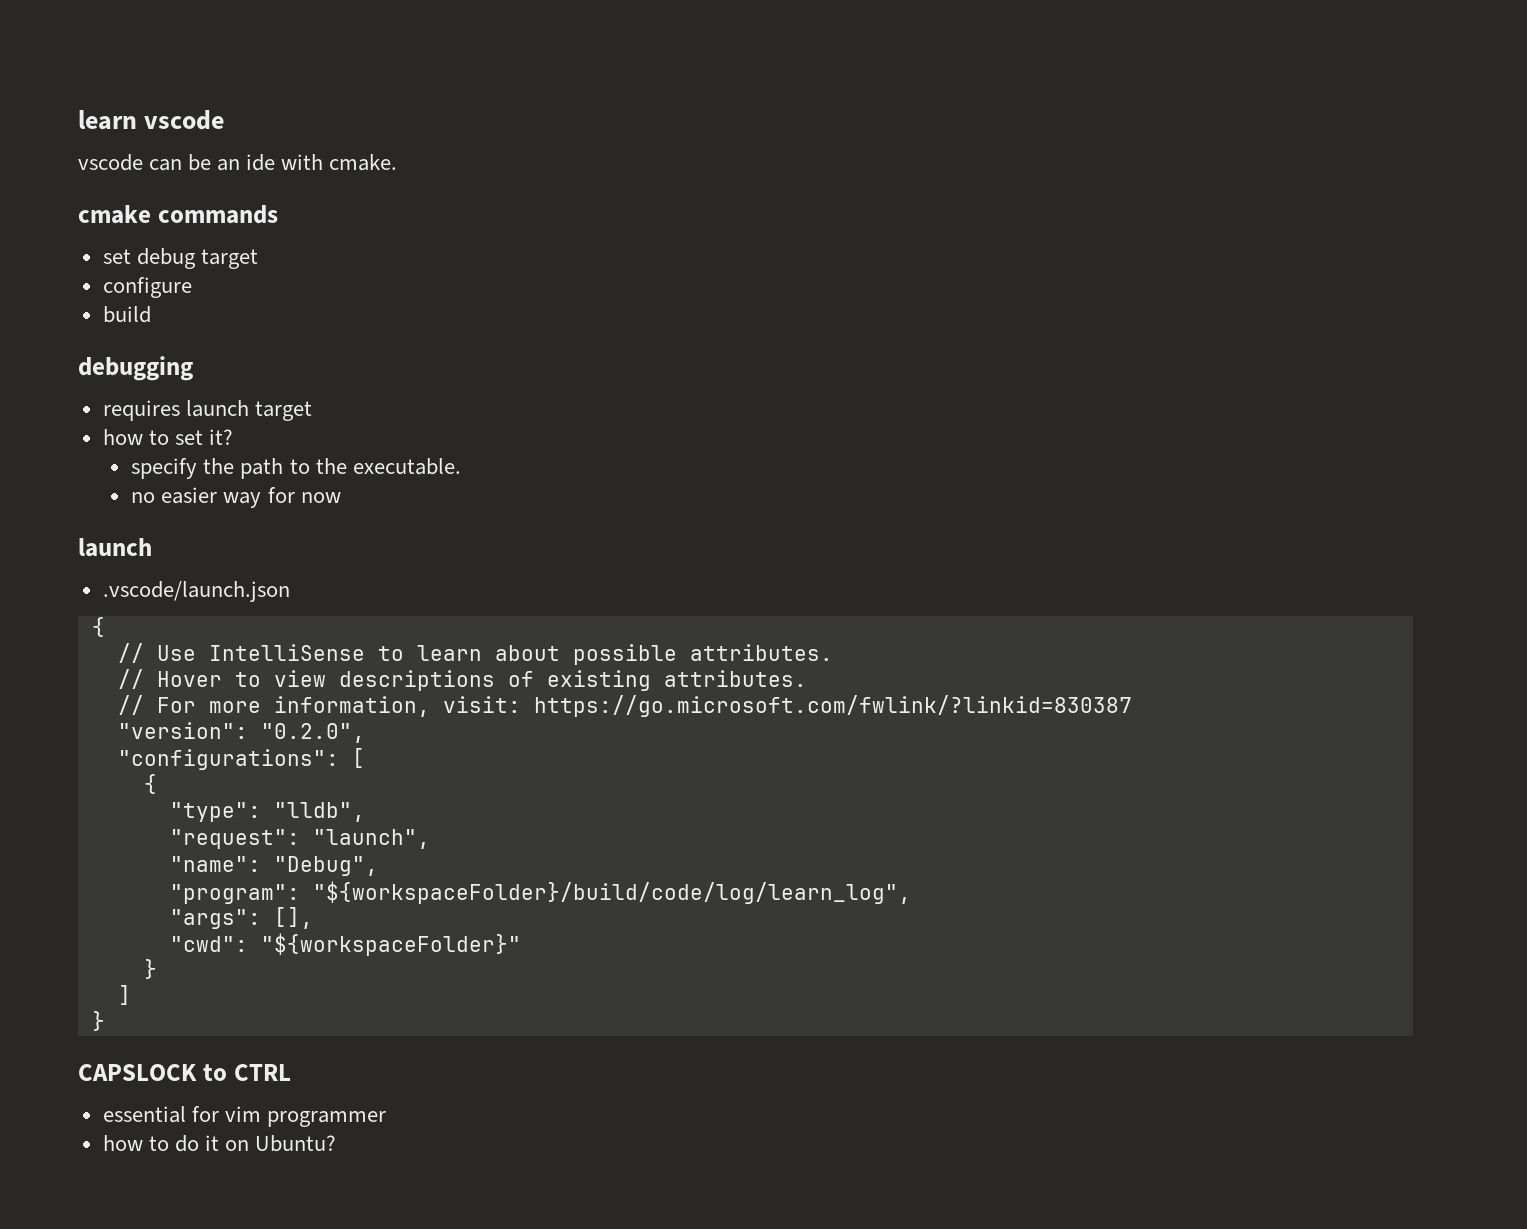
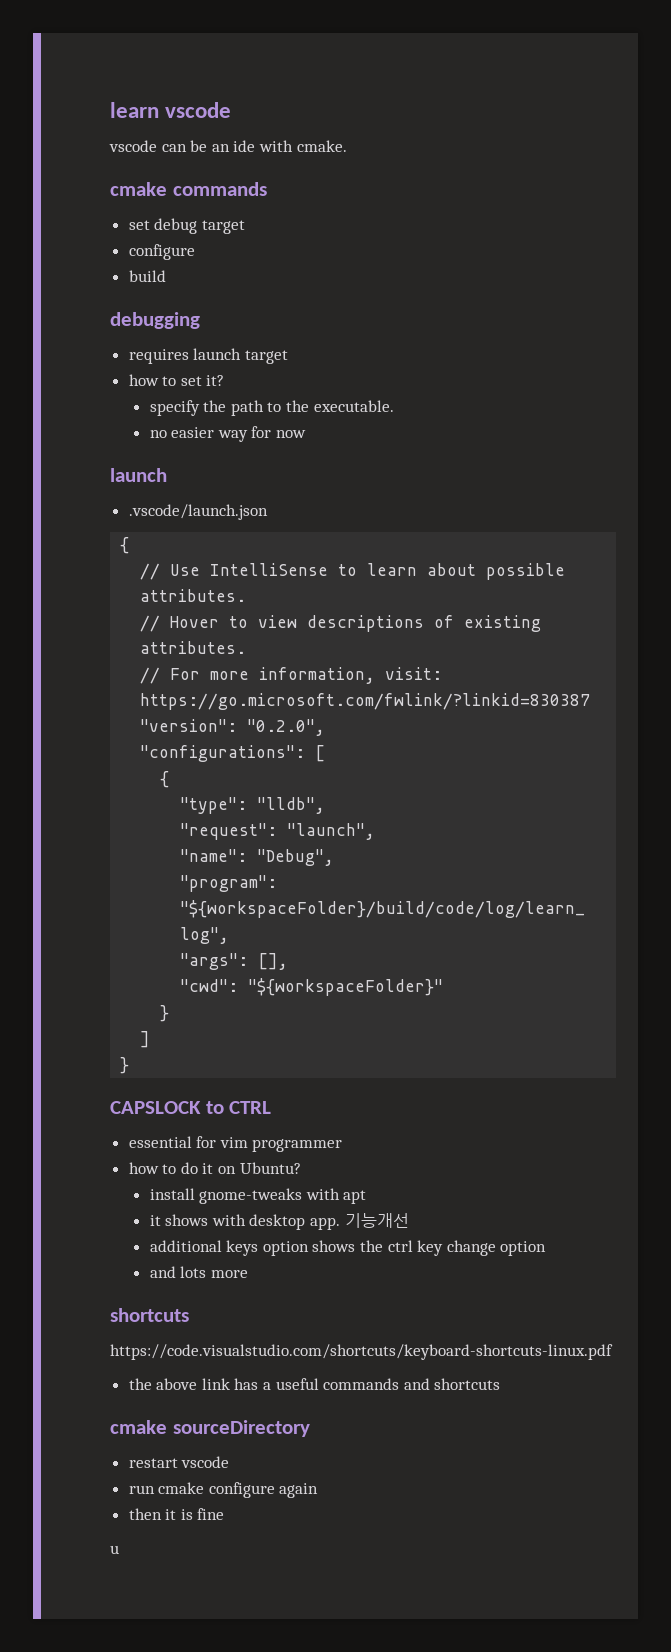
+ install gnome-tweaks with apt
+ it shows with desktop app. 기능개선
+ additional keys option shows the ctrl key change option
+ and lots more
+ shortcuts
+ https://code.visualstudio.com/shortcuts/keyboard-shortcuts-linux.pdf
+ the above link has a useful commands and shortcuts
+ cmake sourceDirectory
+ restart vscode
+ run cmake configure again
+ then it is fine
+ u

